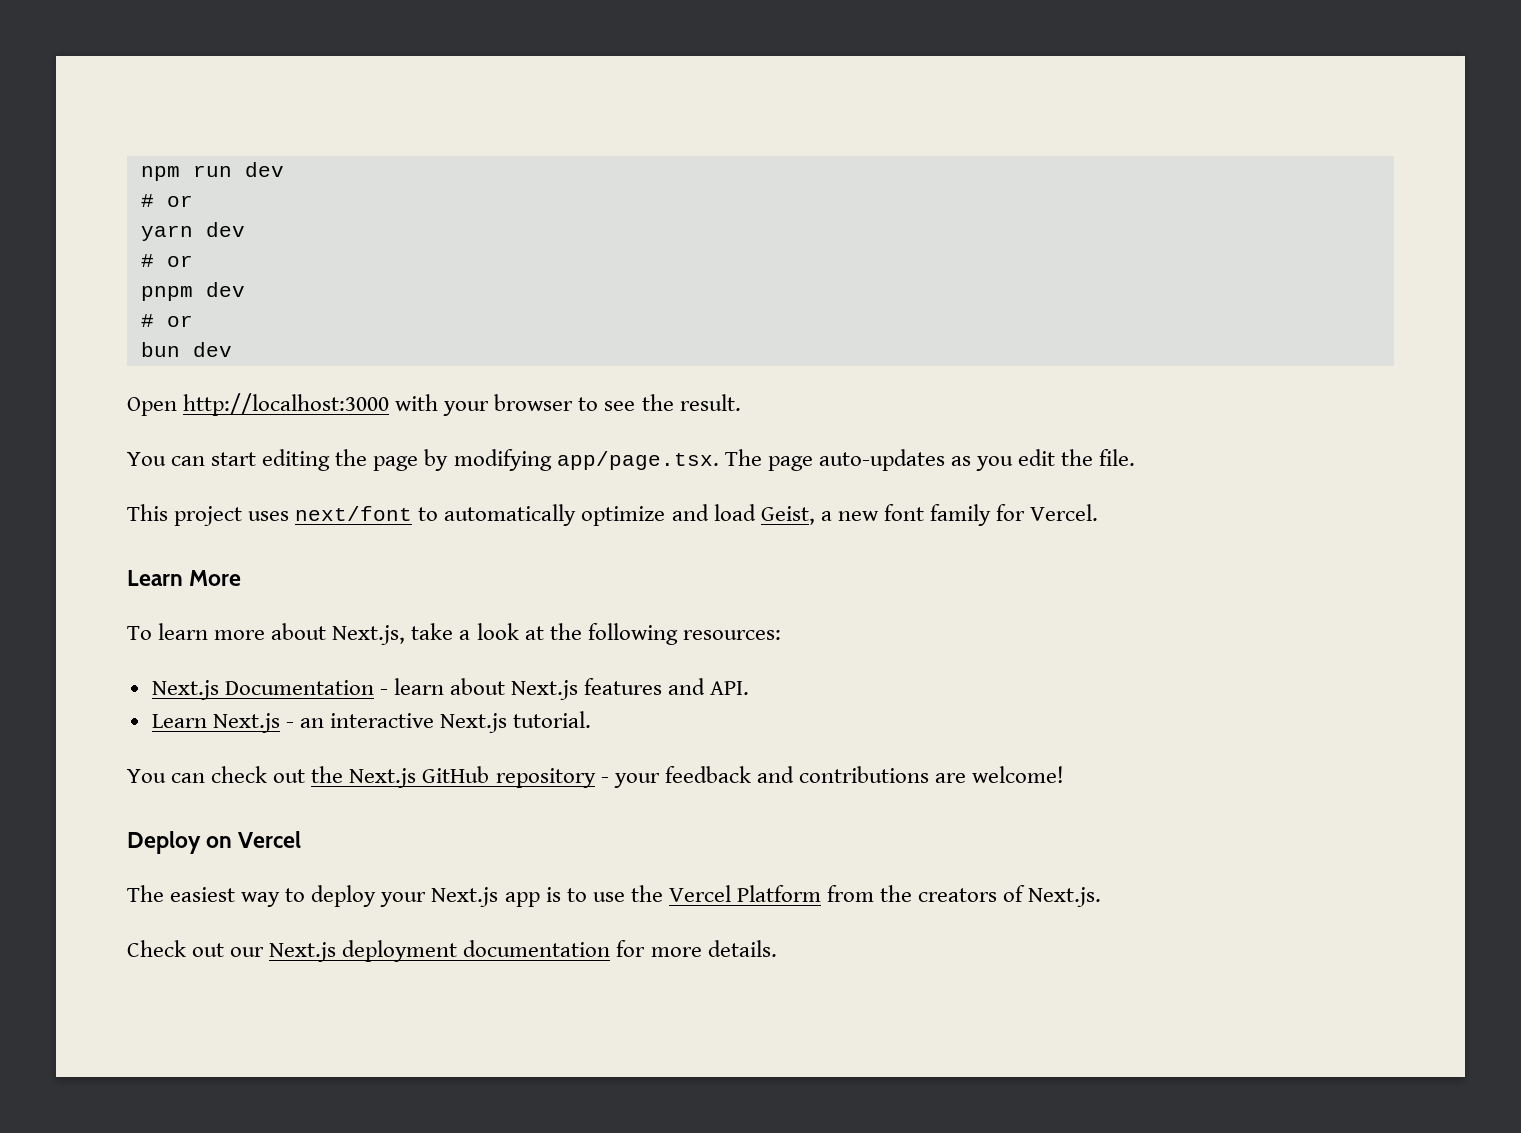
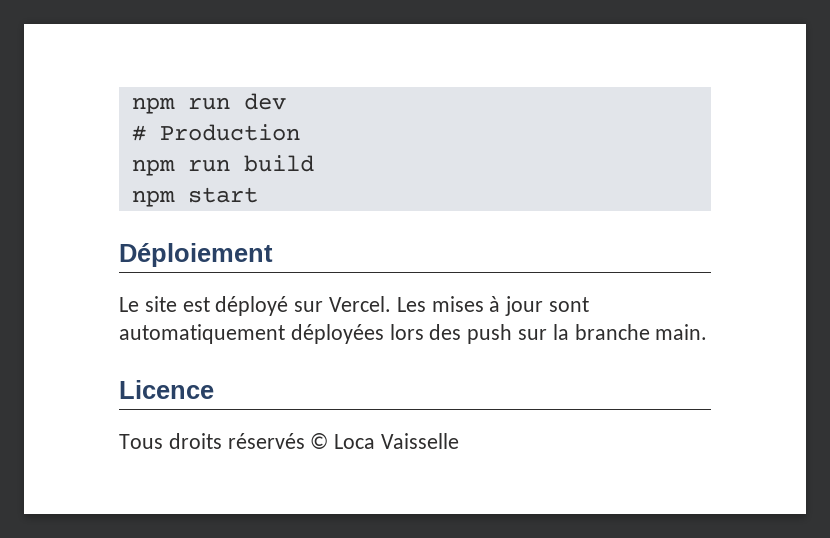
  npm run dev
- # or
- yarn dev
- # or
- pnpm dev
- # or
- bun dev
- Open http://localhost:3000 with your browser to see the result.
- You can start editing the page by modifying app/page.tsx. The page auto-updates as you edit the file.
- This project uses next/font to automatically optimize and load Geist, a new font family for Vercel.
- Learn More
- To learn more about Next.js, take a look at the following resources:
- Next.js Documentation - learn about Next.js features and API.
- Learn Next.js - an interactive Next.js tutorial.
- You can check out the Next.js GitHub repository - your feedback and contributions are welcome!
- Deploy on Vercel
- The easiest way to deploy your Next.js app is to use the Vercel Platform from the creators of Next.js.
- Check out our Next.js deployment documentation for more details.
+ # Production
+ npm run build
+ npm start
+ Déploiement
+ Le site est déployé sur Vercel. Les mises à jour sont automatiquement déployées lors des push sur la branche main.
+ Licence
+ Tous droits réservés © Loca Vaisselle

